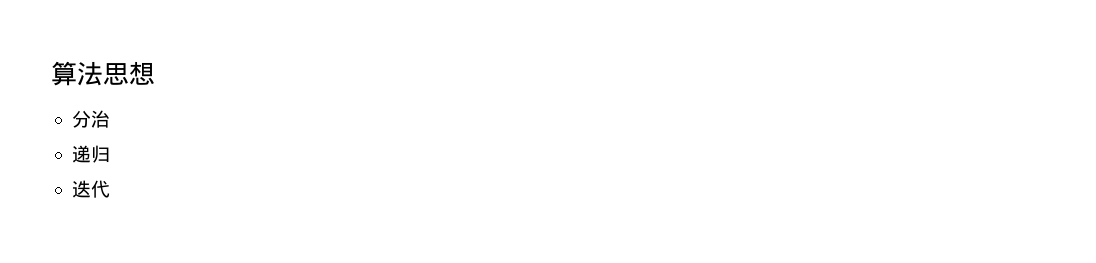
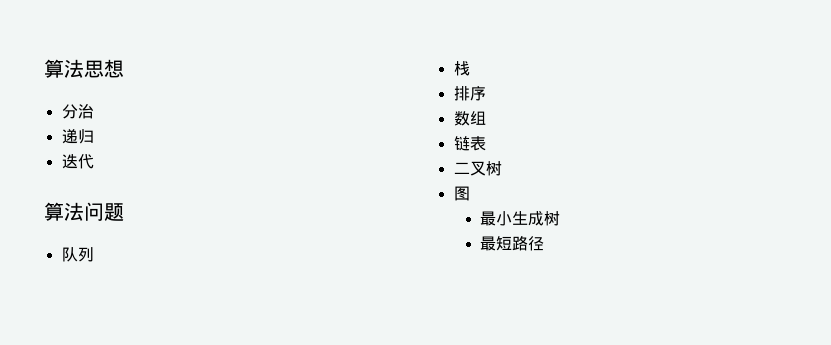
+ 算法问题
+ 队列
+ 栈
+ 排序
+ 数组
+ 链表
+ 二叉树
+ 图
+ 最小生成树
+ 最短路径

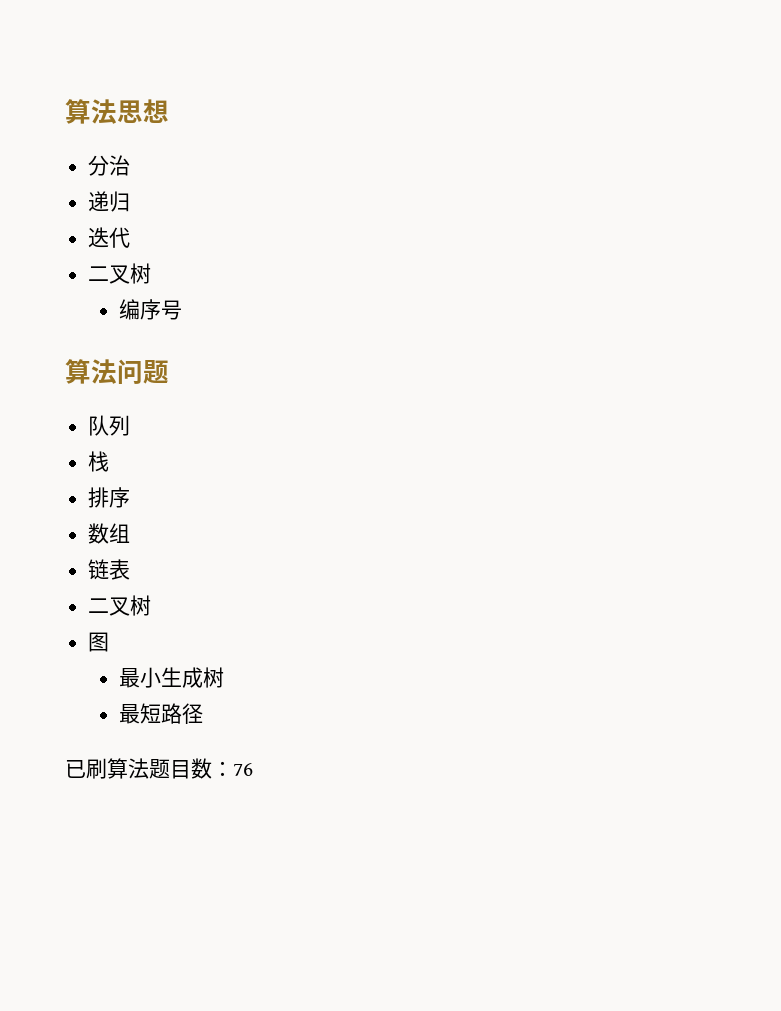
  迭代
+ 二叉树
+ 编序号
+ 已刷算法题目数：76

